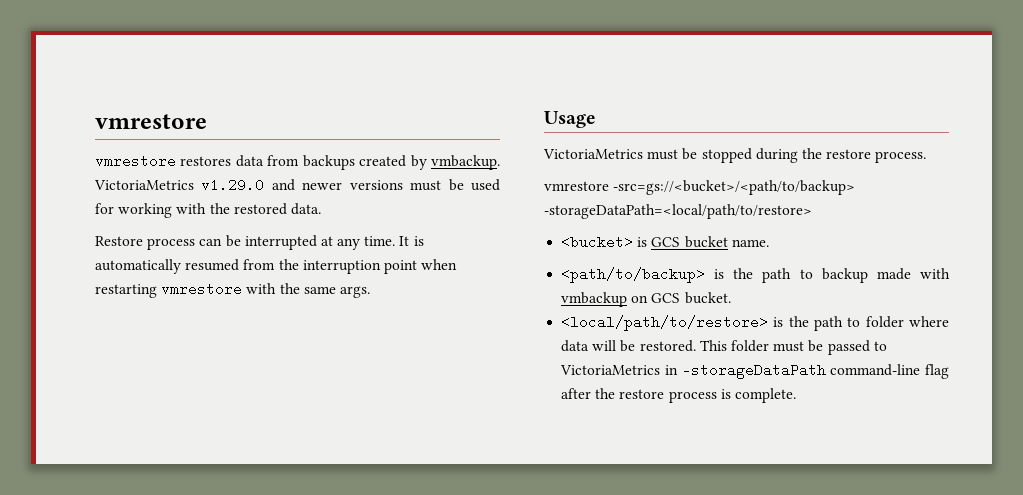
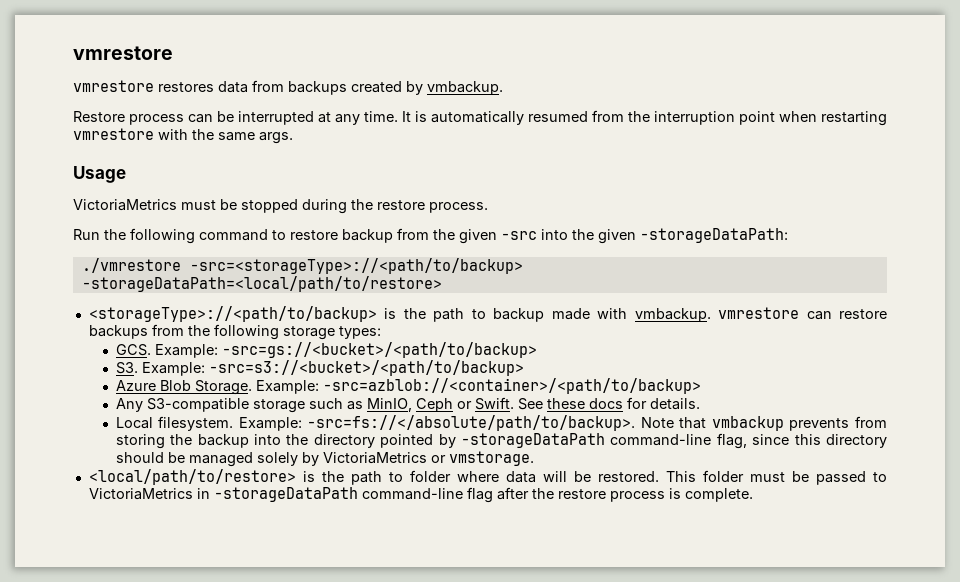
- VictoriaMetrics v1.29.0 and newer versions must be used for working with the restored data.
- vmrestore -src=gs://<bucket>/<path/to/backup> -storageDataPath=<local/path/to/restore>
- <bucket> is GCS bucket name.
- <path/to/backup> is the path to backup made with vmbackup on GCS bucket.
+ Run the following command to restore backup from the given -src into the given -storageDataPath:
+ ./vmrestore -src=<storageType>://<path/to/backup> -storageDataPath=<local/path/to/restore>
+ <storageType>://<path/to/backup> is the path to backup made with vmbackup. vmrestore can restore backups from the following storage types:
+ GCS. Example: -src=gs://<bucket>/<path/to/backup>
+ S3. Example: -src=s3://<bucket>/<path/to/backup>
+ Azure Blob Storage. Example: -src=azblob://<container>/<path/to/backup>
+ Any S3-compatible storage such as MinIO, Ceph or Swift. See these docs for details.
+ Local filesystem. Example: -src=fs://</absolute/path/to/backup>. Note that vmbackup prevents from storing the backup into the directory pointed by -storageDataPath command-line flag, since this directory should be managed solely by VictoriaMetrics or vmstorage.

